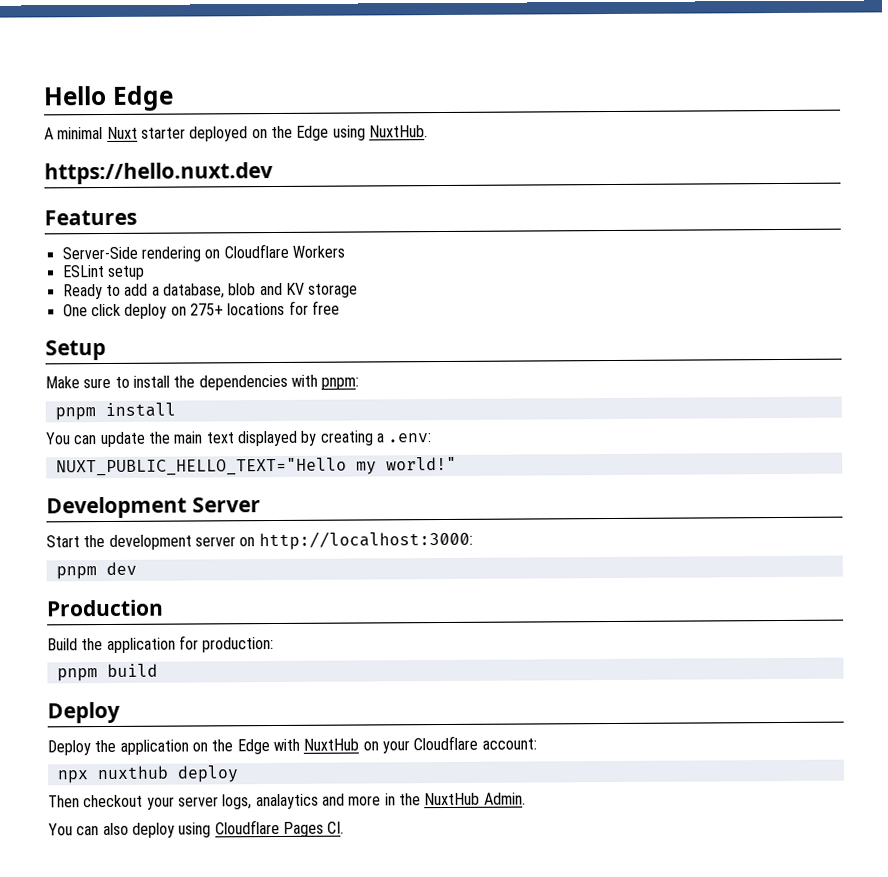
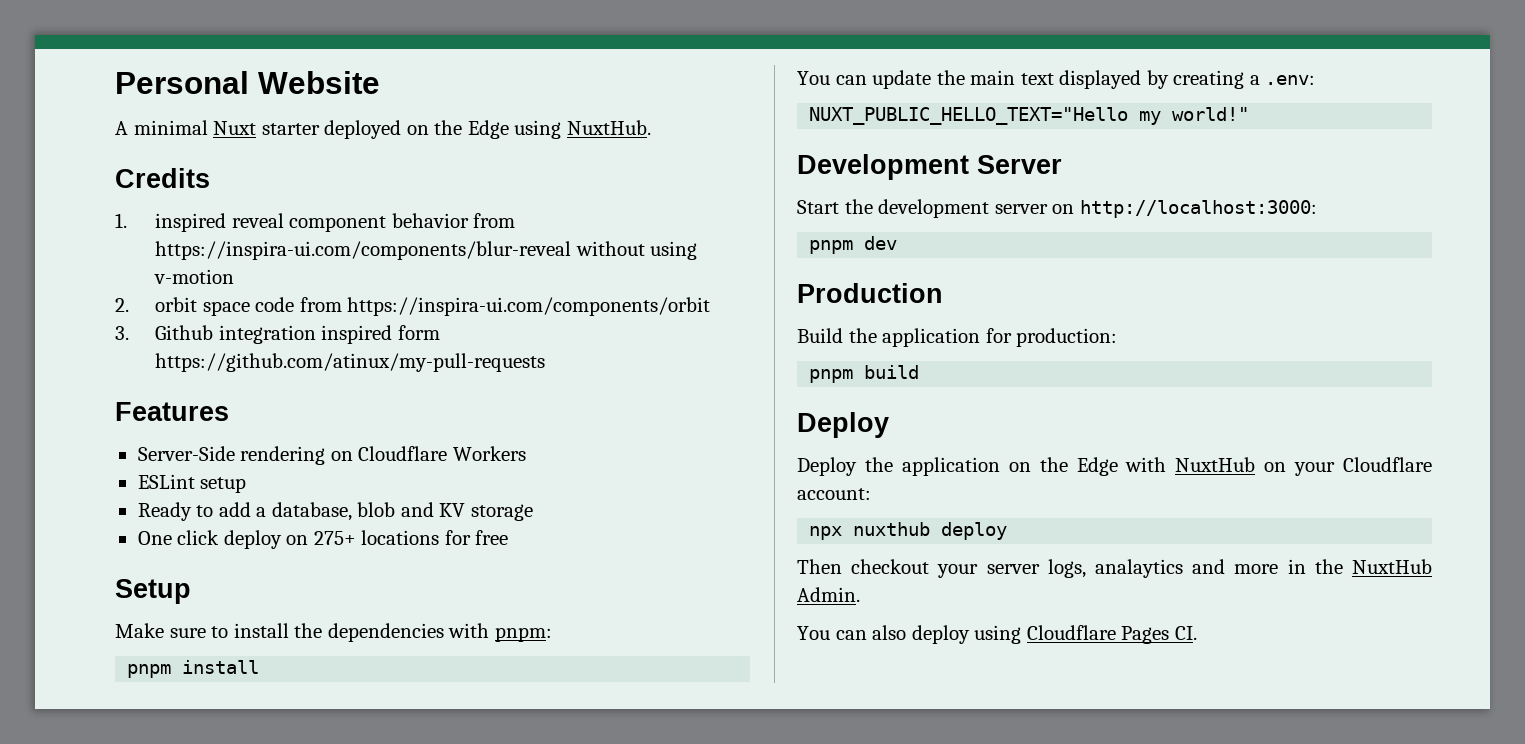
- Hello Edge
+ Personal Website
- https://hello.nuxt.dev
+ Credits
+ 1. inspired reveal component behavior from https://inspira-ui.com/components/blur-reveal without using v-motion
+ 2. orbit space code from https://inspira-ui.com/components/orbit
+ 3. Github integration inspired form https://github.com/atinux/my-pull-requests

